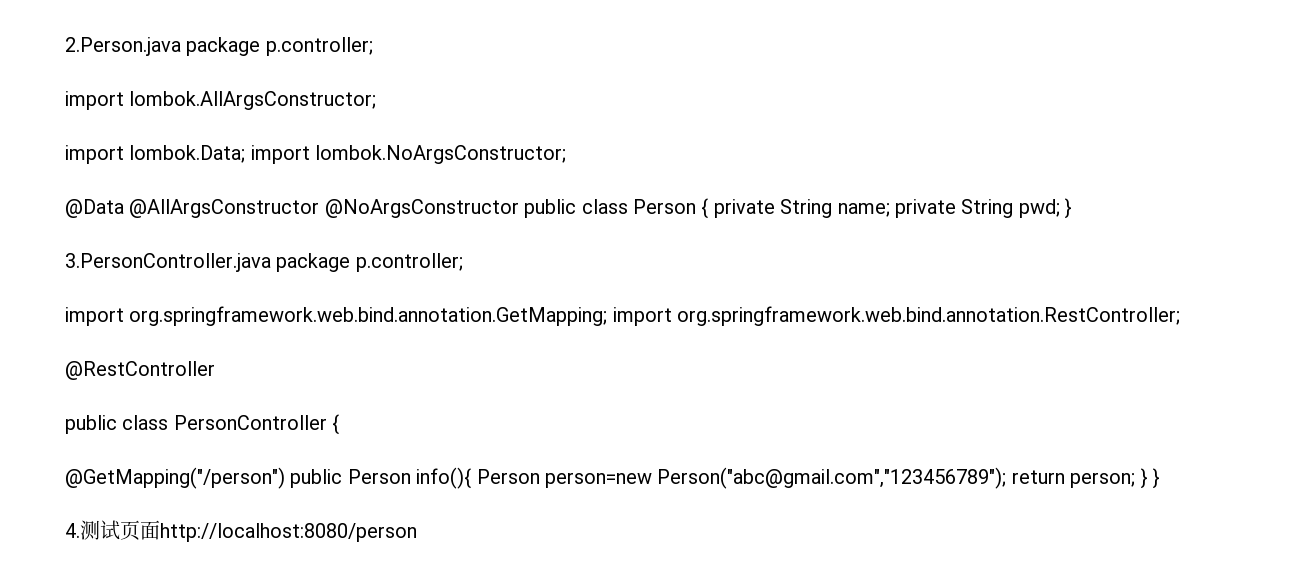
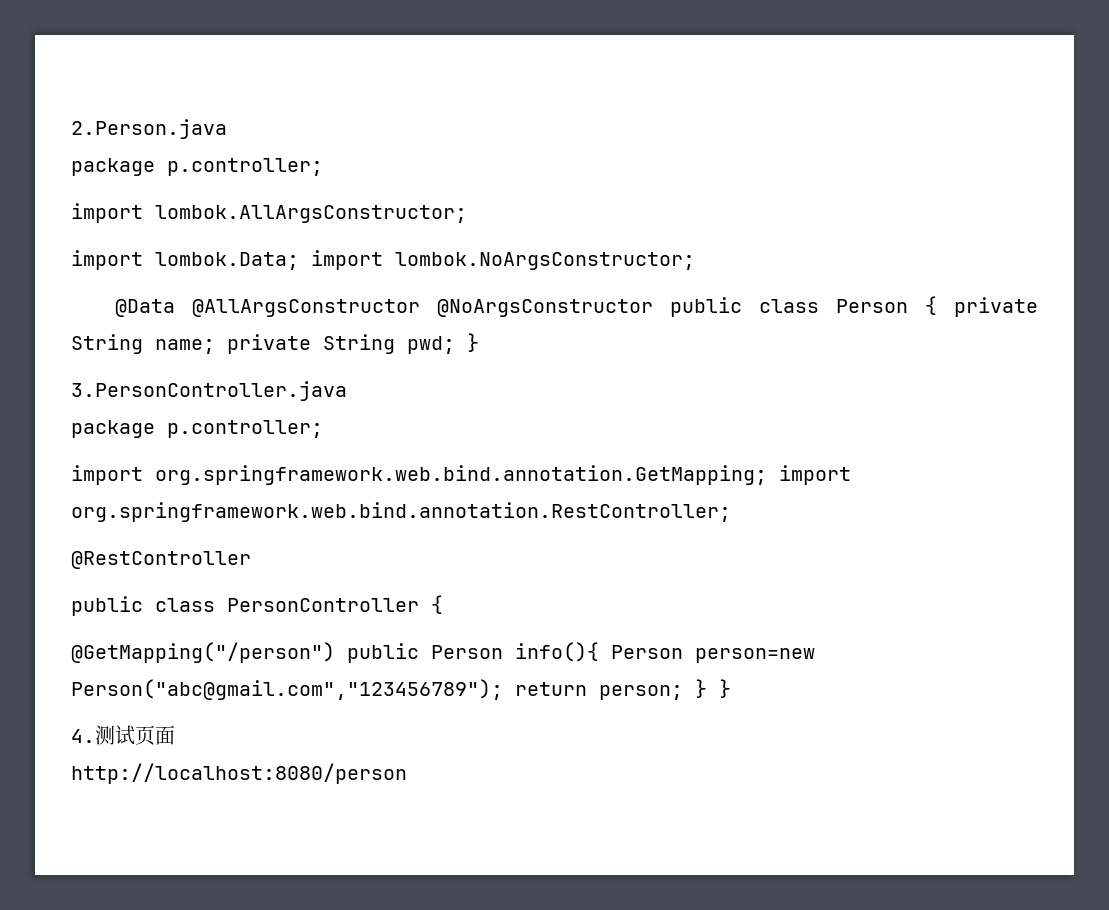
- 2.Person.java package p.controller;
+ 2.Person.java
+ package p.controller;
- 3.PersonController.java package p.controller;
+ 3.PersonController.java
+ package p.controller;
- 4.测试页面http://localhost:8080/person
+ 4.测试页面
+ http://localhost:8080/person

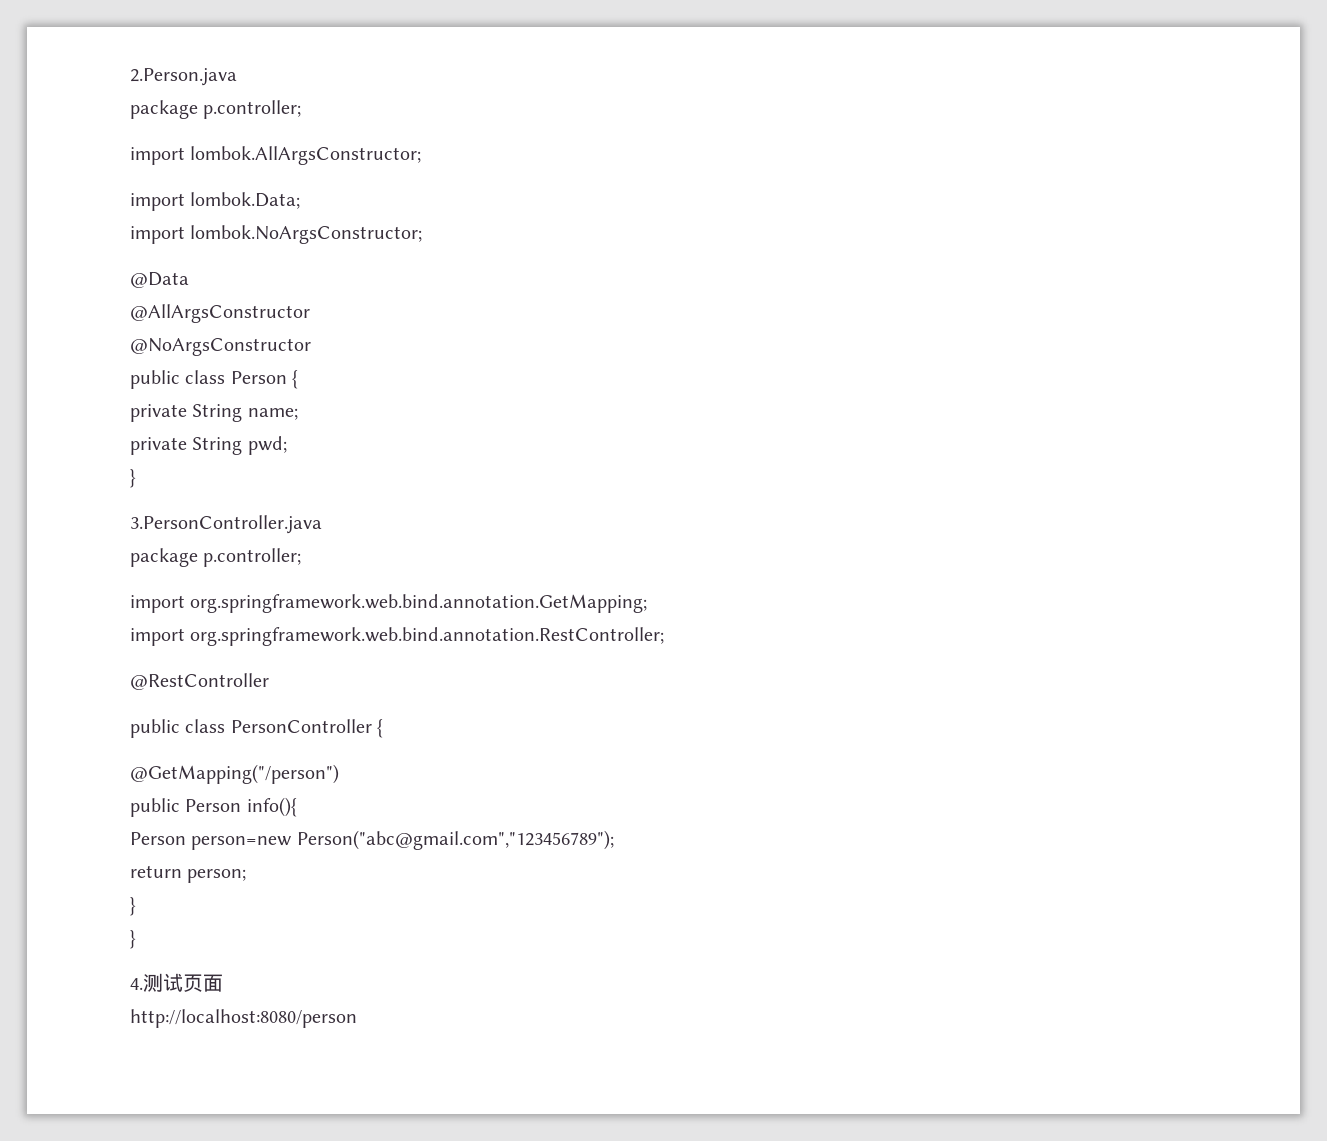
- import lombok.Data; import lombok.NoArgsConstructor;
+ import lombok.Data;
+ import lombok.NoArgsConstructor;
- @Data @AllArgsConstructor @NoArgsConstructor public class Person { private String name; private String pwd; }
+ @Data
+ @AllArgsConstructor
+ @NoArgsConstructor
+ public class Person {
+ private String name;
+ private String pwd;
+ }
- import org.springframework.web.bind.annotation.GetMapping; import org.springframework.web.bind.annotation.RestController;
+ import org.springframework.web.bind.annotation.GetMapping;
+ import org.springframework.web.bind.annotation.RestController;
- @GetMapping("/person") public Person info(){ Person person=new Person("abc@gmail.com","123456789"); return person; } }
+ @GetMapping("/person")
+ public Person info(){
+ Person person=new Person("abc@gmail.com","123456789");
+ return person;
+ }
+ }

